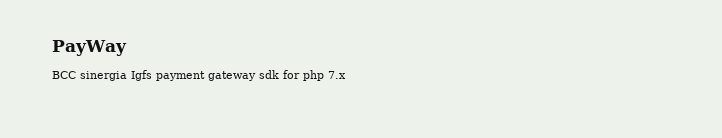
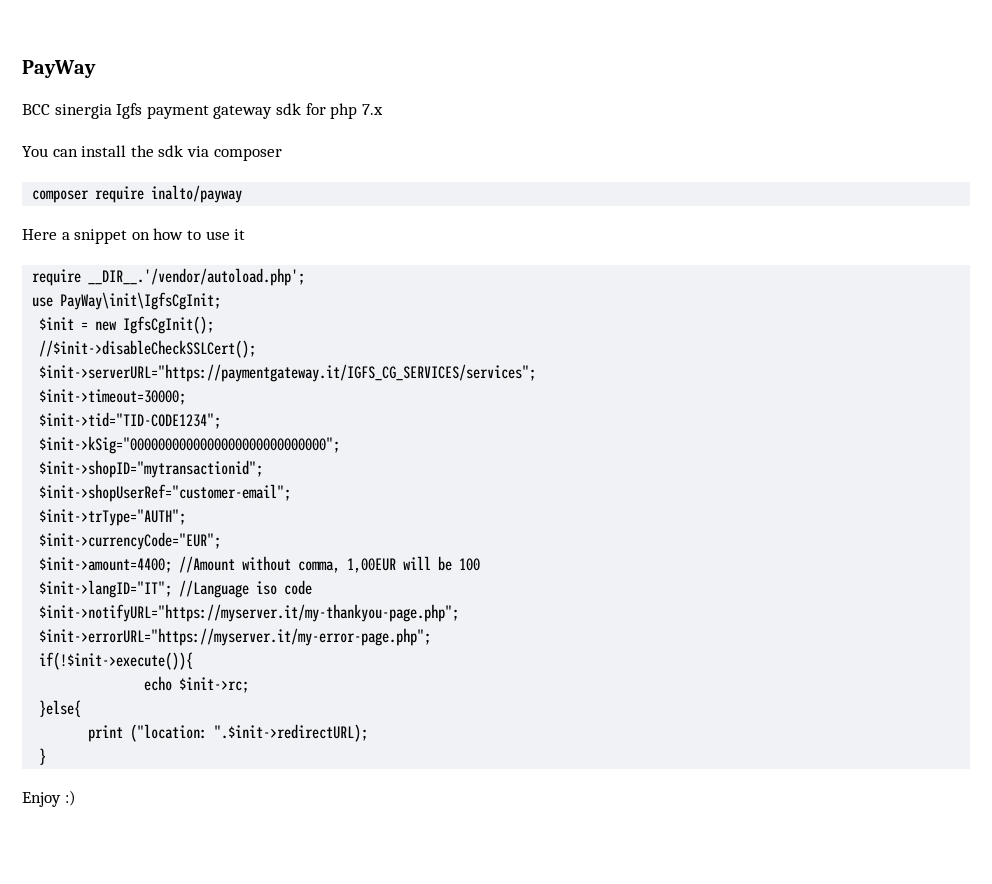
+ You can install the sdk via composer
+ composer require inalto/payway
+ Here a snippet on how to use it
+ require __DIR__.'/vendor/autoload.php';
+ use PayWay\init\IgfsCgInit;
+ $init = new IgfsCgInit();
+ //$init->disableCheckSSLCert();
+ $init->serverURL="https://paymentgateway.it/IGFS_CG_SERVICES/services";
+ $init->timeout=30000;
+ $init->tid="TID-CODE1234";
+ $init->kSig="0000000000000000000000000000";
+ $init->shopID="mytransactionid";
+ $init->shopUserRef="customer-email";
+ $init->trType="AUTH";
+ $init->currencyCode="EUR";
+ $init->amount=4400; //Amount without comma, 1,00EUR will be 100
+ $init->langID="IT"; //Language iso code
+ $init->notifyURL="https://myserver.it/my-thankyou-page.php";
+ $init->errorURL="https://myserver.it/my-error-page.php";
+ if(!$init->execute()){
+ echo $init->rc;
+ }else{
+ print ("location: ".$init->redirectURL);
+ }
+ Enjoy :)

